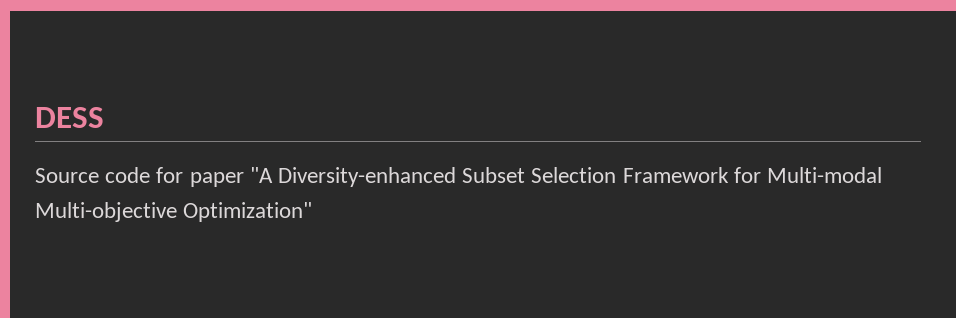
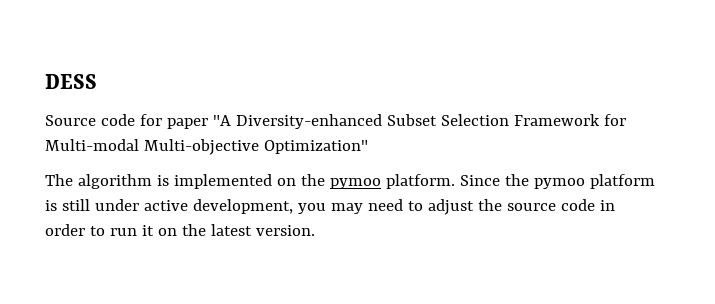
+ The algorithm is implemented on the pymoo platform. Since the pymoo platform is still under active development, you may need to adjust the source code in order to run it on the latest version.

